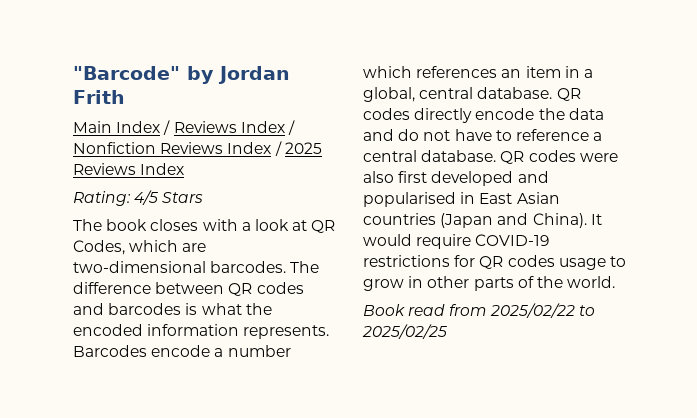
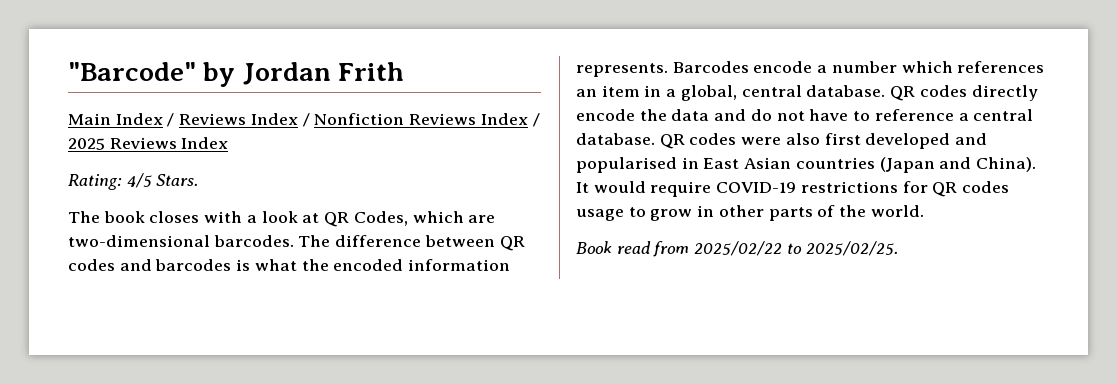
- Rating: 4/5 Stars
+ Rating: 4/5 Stars.
- Book read from 2025/02/22 to 2025/02/25
+ Book read from 2025/02/22 to 2025/02/25.

